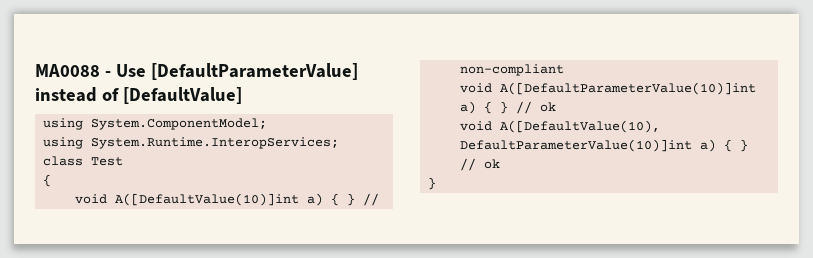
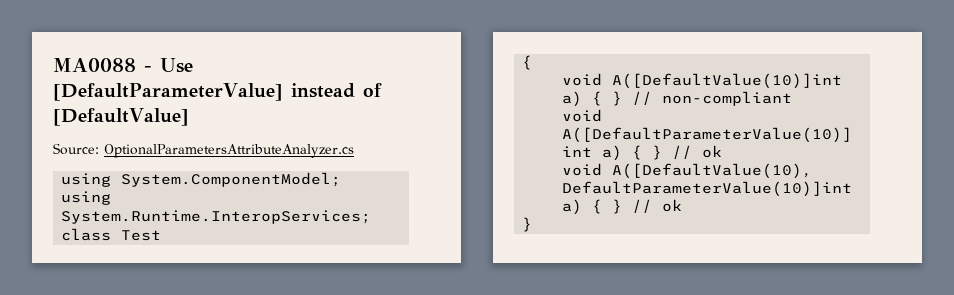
+ Source: OptionalParametersAttributeAnalyzer.cs

